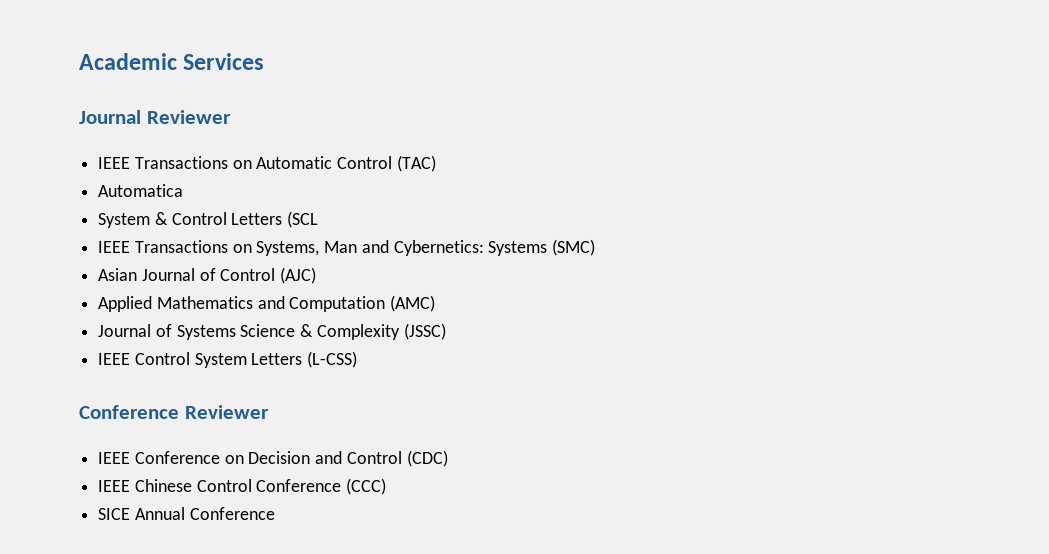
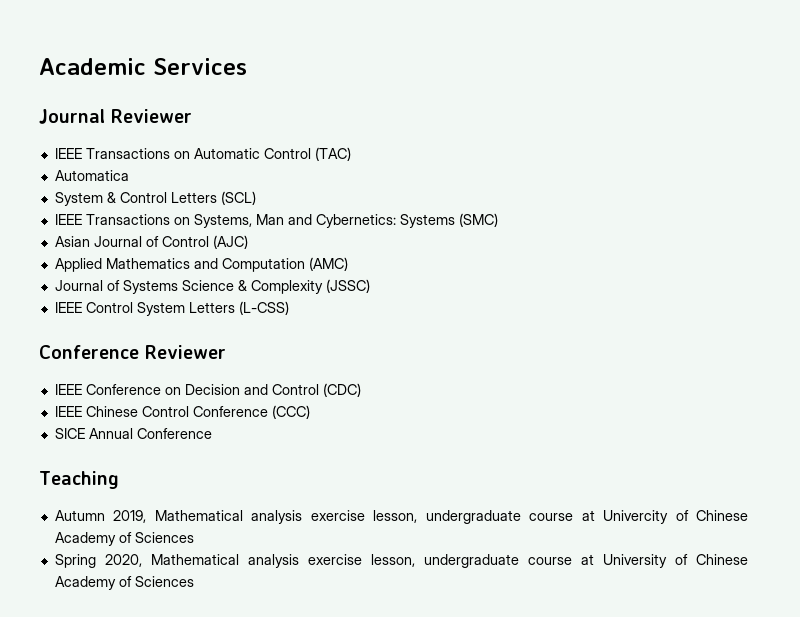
- System & Control Letters (SCL
+ System & Control Letters (SCL)
+ Teaching
+ Autumn 2019, Mathematical analysis exercise lesson, undergraduate course at Univercity of Chinese Academy of Sciences
+ Spring 2020, Mathematical analysis exercise lesson, undergraduate course at University of Chinese Academy of Sciences

